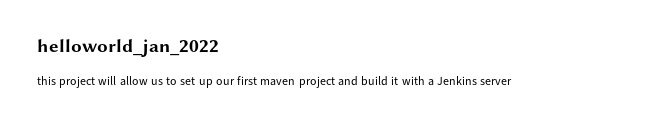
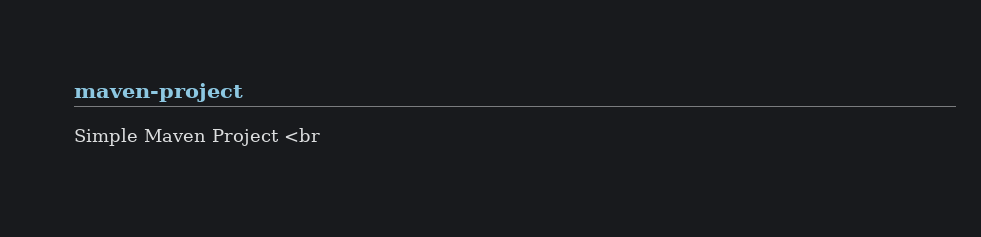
- helloworld_jan_2022
- this project will allow us to set up our first maven project and build it with a Jenkins server
+ maven-project
+ Simple Maven Project <br

